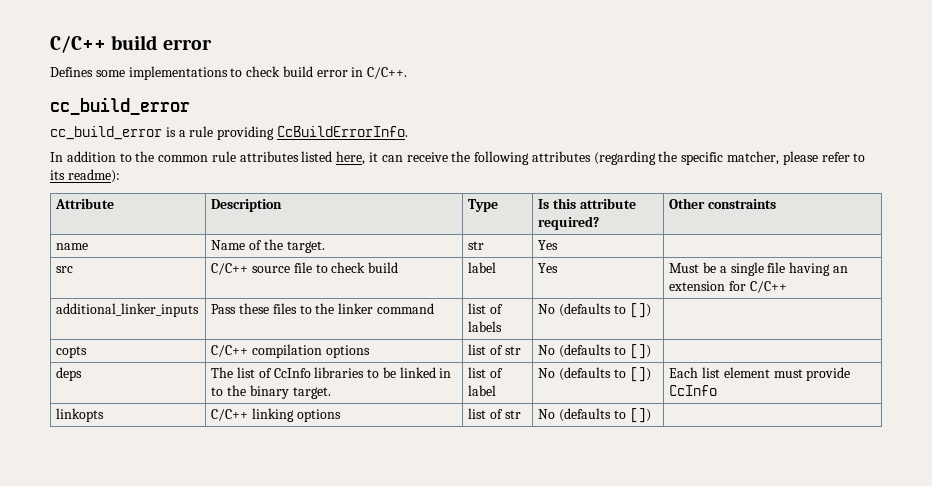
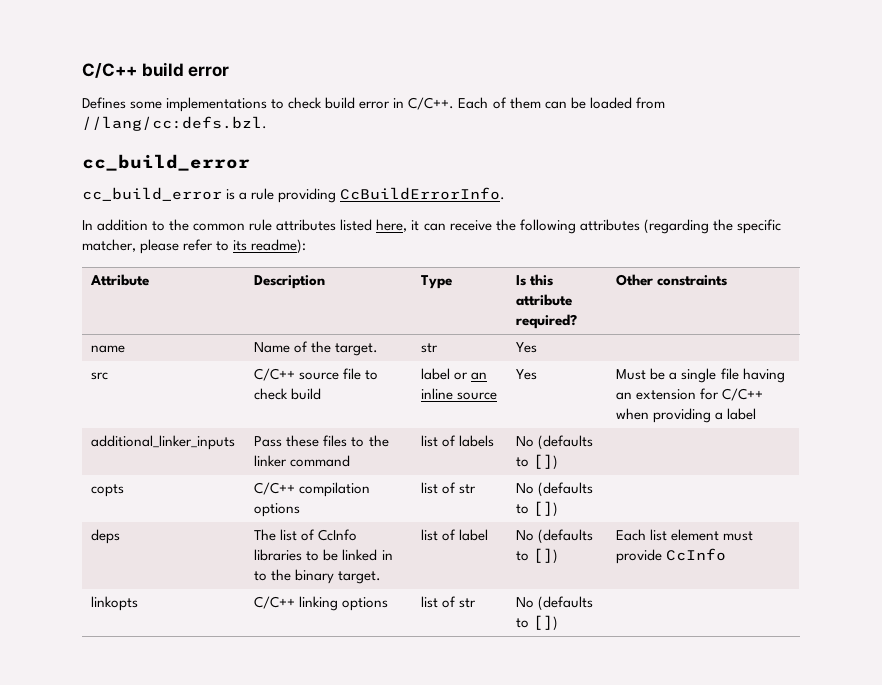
+ Each of them can be loaded from //lang/cc:defs.bzl.
- src | C/C++ source file to check build | label | Yes | Must be a single file having an extension for C/C++
+ src | C/C++ source file to check build | label or an inline source | Yes | Must be a single file having an extension for C/C++ when providing a label

